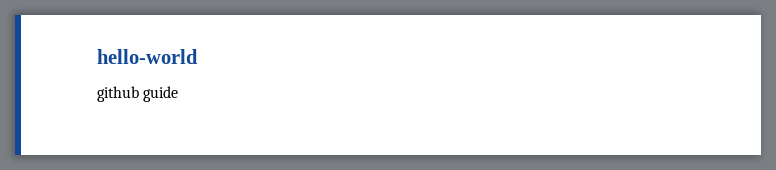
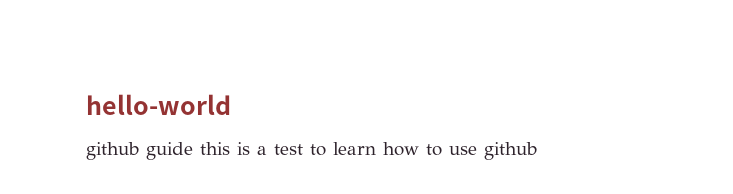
- github guide
+ github guide this is a test to learn how to use github

